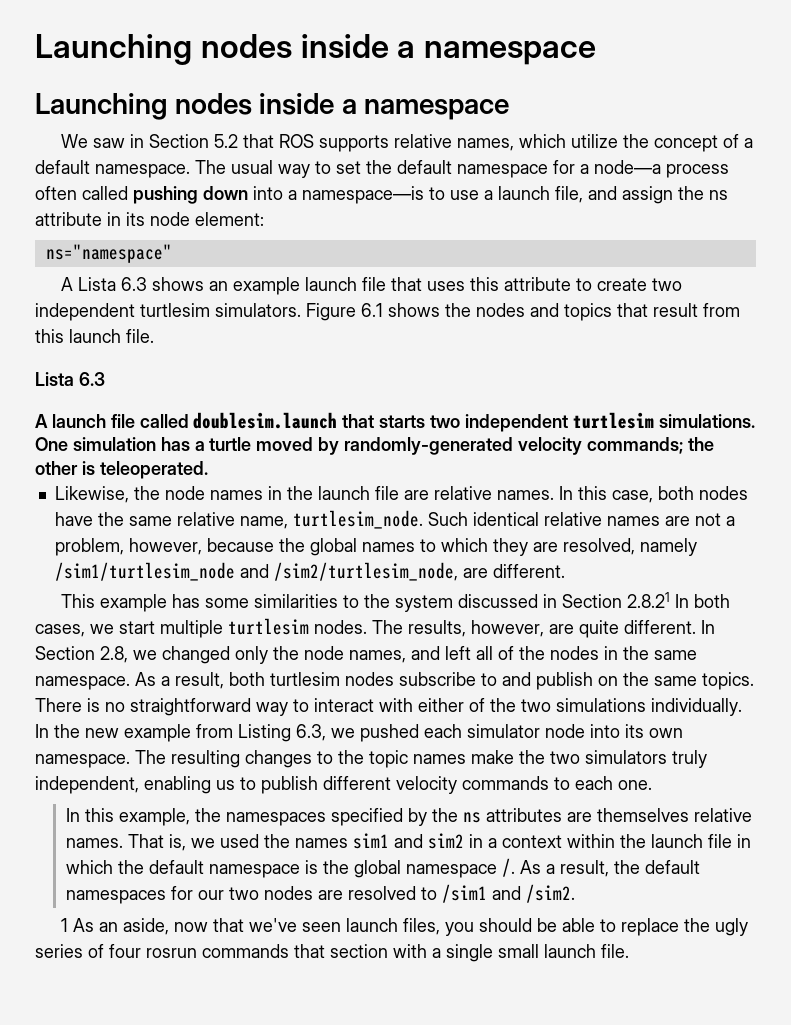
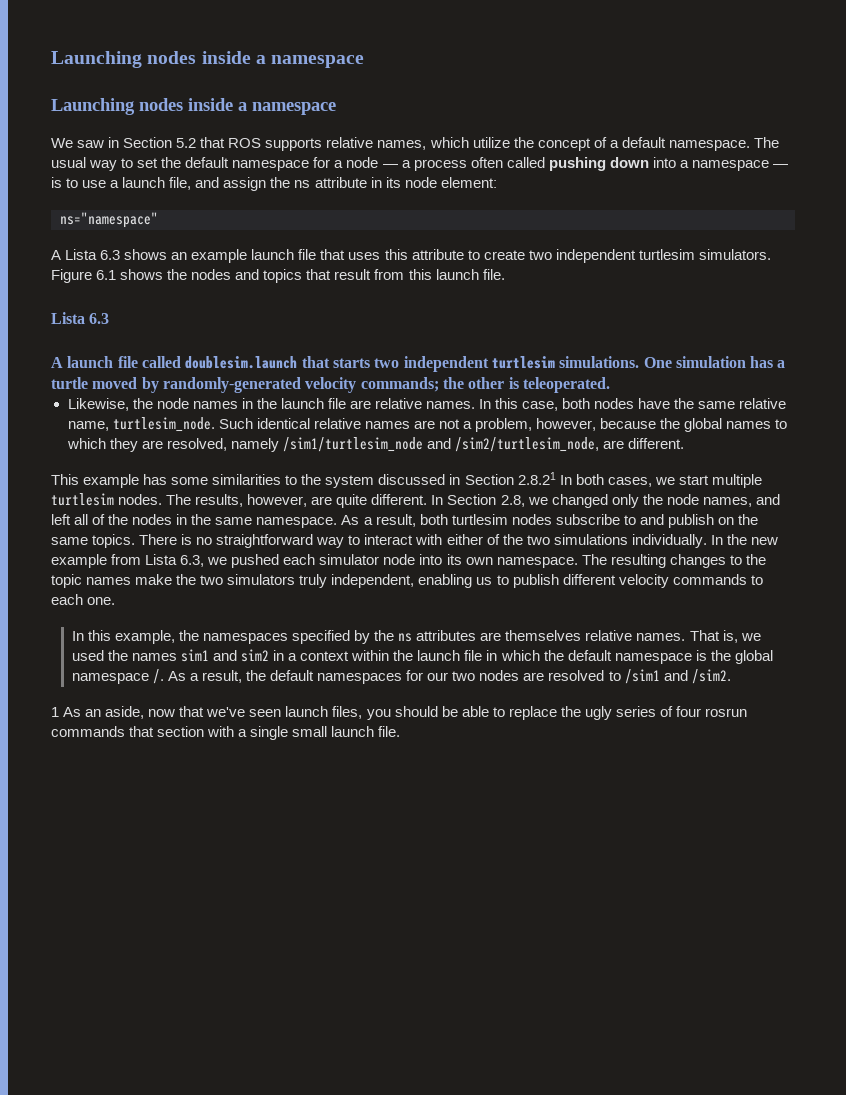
- The usual way to set the default namespace for a node—a process often called pushing down into a namespace—is to use a launch file, and assign the ns attribute in its node element:
+ The usual way to set the default namespace for a node — a process often called pushing down into a namespace — is to use a launch file, and assign the ns attribute in its node element:
- In the new example from Listing 6.3, we pushed each simulator node into its own namespace.
+ In the new example from Lista 6.3, we pushed each simulator node into its own namespace.

